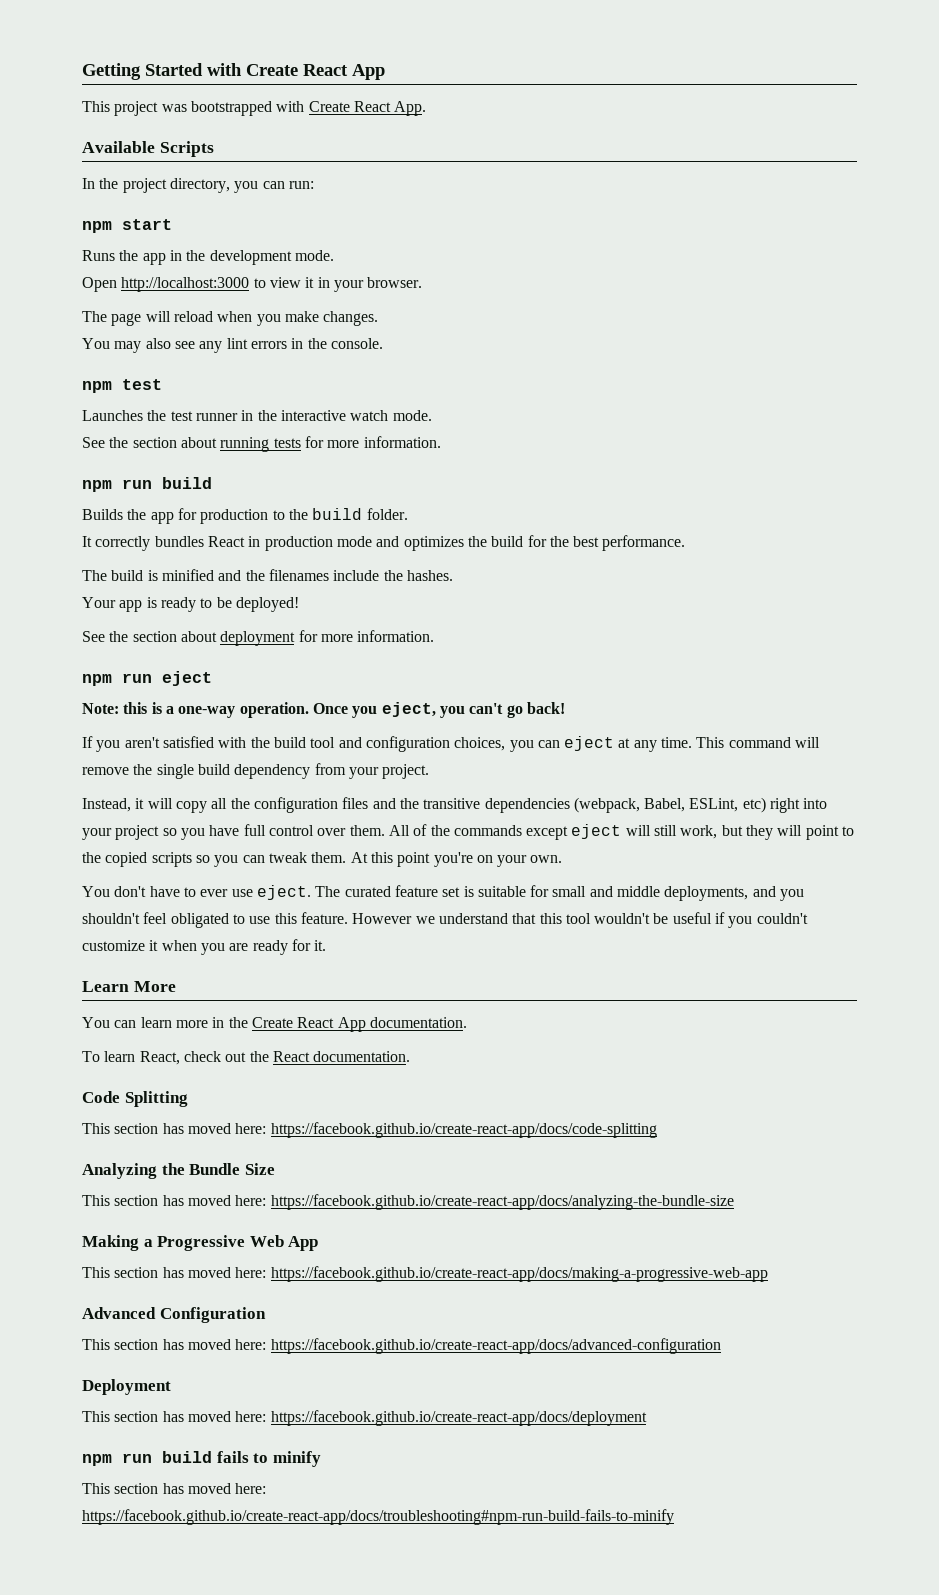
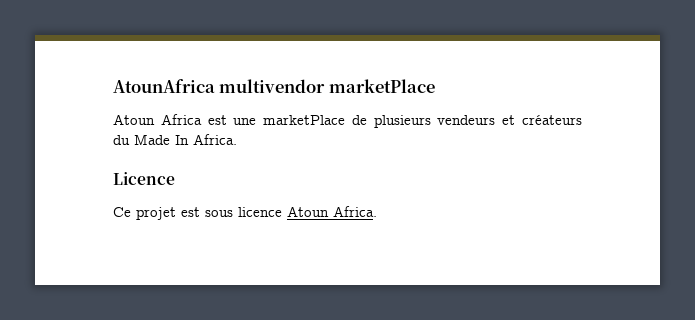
- Getting Started with Create React App
- This project was bootstrapped with Create React App.
- Available Scripts
- In the project directory, you can run:
- npm start
- Runs the app in the development mode.
- Open http://localhost:3000 to view it in your browser.
- The page will reload when you make changes.
- You may also see any lint errors in the console.
- npm test
- Launches the test runner in the interactive watch mode.
- See the section about running tests for more information.
- npm run build
- Builds the app for production to the build folder.
- It correctly bundles React in production mode and optimizes the build for the best performance.
- The build is minified and the filenames include the hashes.
- Your app is ready to be deployed!
- See the section about deployment for more information.
- npm run eject
- Note: this is a one-way operation. Once you eject, you can't go back!
- If you aren't satisfied with the build tool and configuration choices, you can eject at any time. This command will remove the single build dependency from your project.
- Instead, it will copy all the configuration files and the transitive dependencies (webpack, Babel, ESLint, etc) right into your project so you have full control over them. All of the commands except eject will still work, but they will point to the copied scripts so you can tweak them. At this point you're on your own.
- You don't have to ever use eject. The curated feature set is suitable for small and middle deployments, and you shouldn't feel obligated to use this feature. However we understand that this tool wouldn't be useful if you couldn't customize it when you are ready for it.
- Learn More
- You can learn more in the Create React App documentation.
- To learn React, check out the React documentation.
- Code Splitting
- This section has moved here: https://facebook.github.io/create-react-app/docs/code-splitting
- Analyzing the Bundle Size
- This section has moved here: https://facebook.github.io/create-react-app/docs/analyzing-the-bundle-size
- Making a Progressive Web App
- This section has moved here: https://facebook.github.io/create-react-app/docs/making-a-progressive-web-app
- Advanced Configuration
- This section has moved here: https://facebook.github.io/create-react-app/docs/advanced-configuration
- Deployment
- This section has moved here: https://facebook.github.io/create-react-app/docs/deployment
- npm run build fails to minify
- This section has moved here: https://facebook.github.io/create-react-app/docs/troubleshooting#npm-run-build-fails-to-minify
+ AtounAfrica multivendor marketPlace
+ Atoun Africa est une marketPlace de plusieurs vendeurs et créateurs du Made In Africa.
+ Licence
+ Ce projet est sous licence Atoun Africa.

